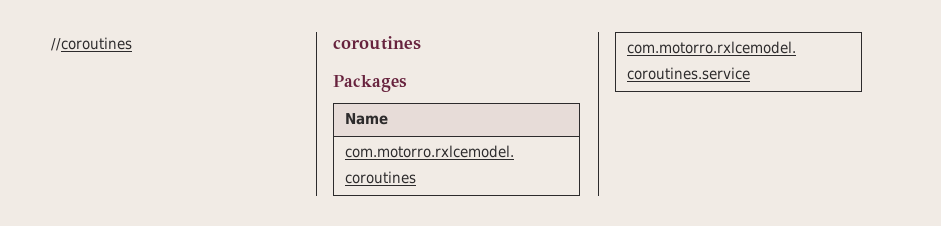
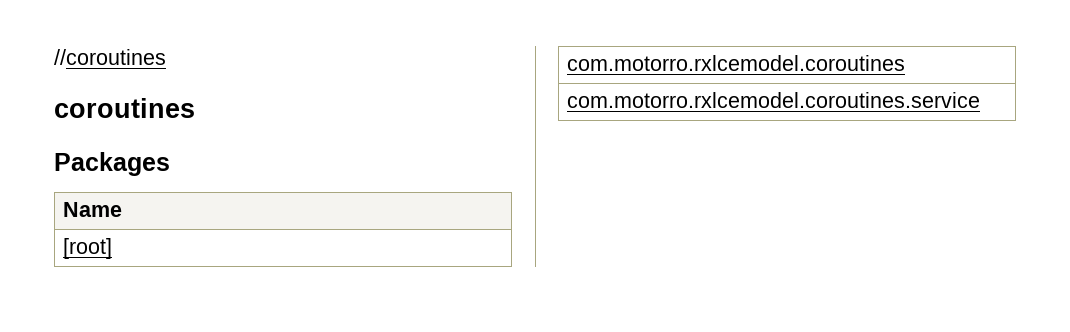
+ [root]

